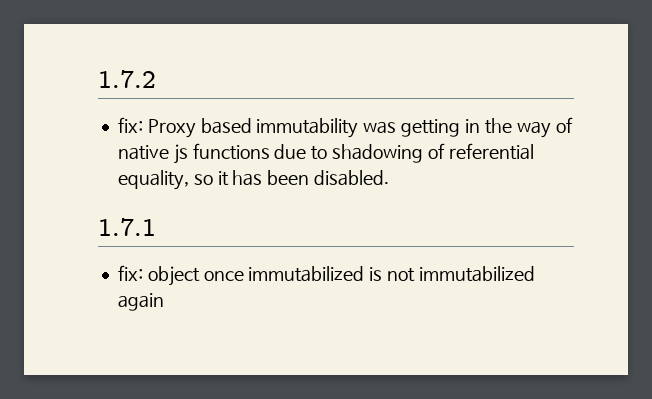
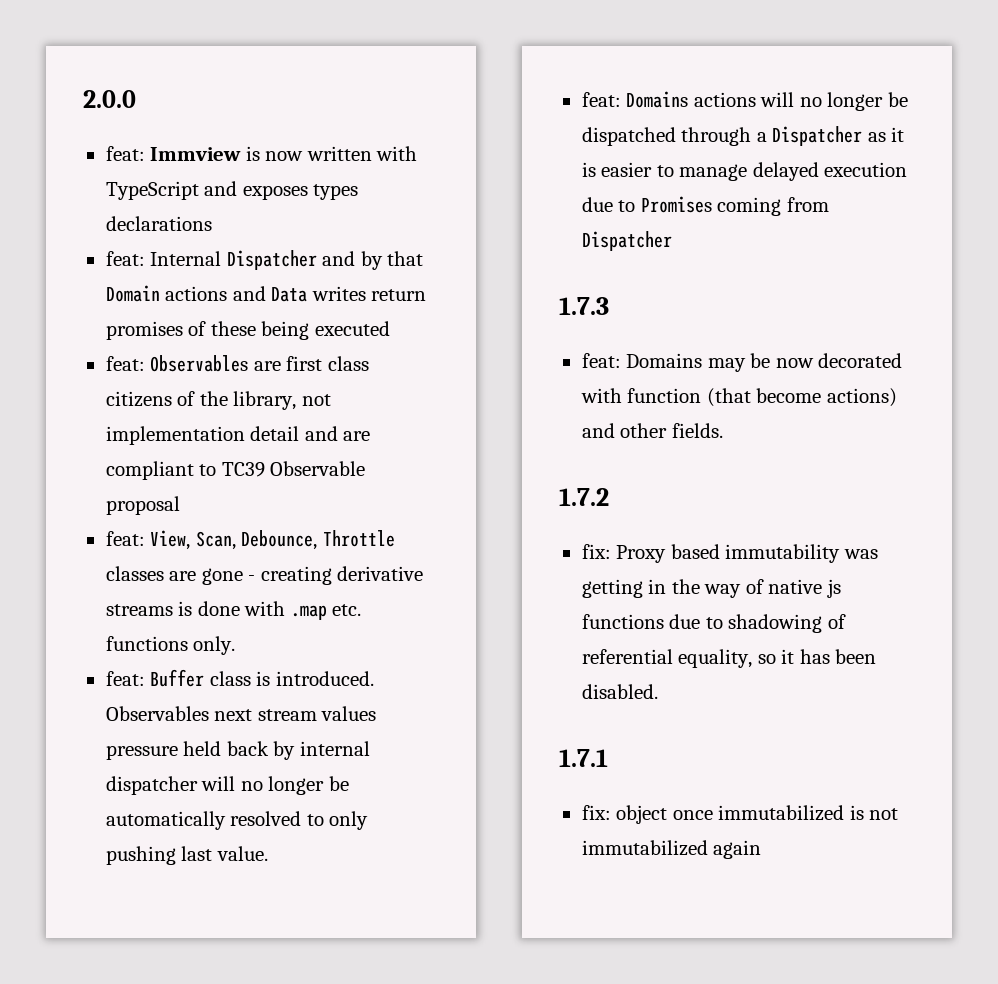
+ 2.0.0
+ feat: Immview is now written with TypeScript and exposes types declarations
+ feat: Internal Dispatcher and by that Domain actions and Data writes return promises of these being executed
+ feat: Observables are first class citizens of the library, not implementation detail and are compliant to TC39 Observable proposal
+ feat: View, Scan, Debounce, Throttle classes are gone - creating derivative streams is done with .map etc. functions only.
+ feat: Buffer class is introduced. Observables next stream values pressure held back by internal dispatcher will no longer be automatically resolved to only pushing last value.
+ feat: Domains actions will no longer be dispatched through a Dispatcher as it is easier to manage delayed execution due to Promises coming from Dispatcher
+ 1.7.3
+ feat: Domains may be now decorated with function (that become actions) and other fields.

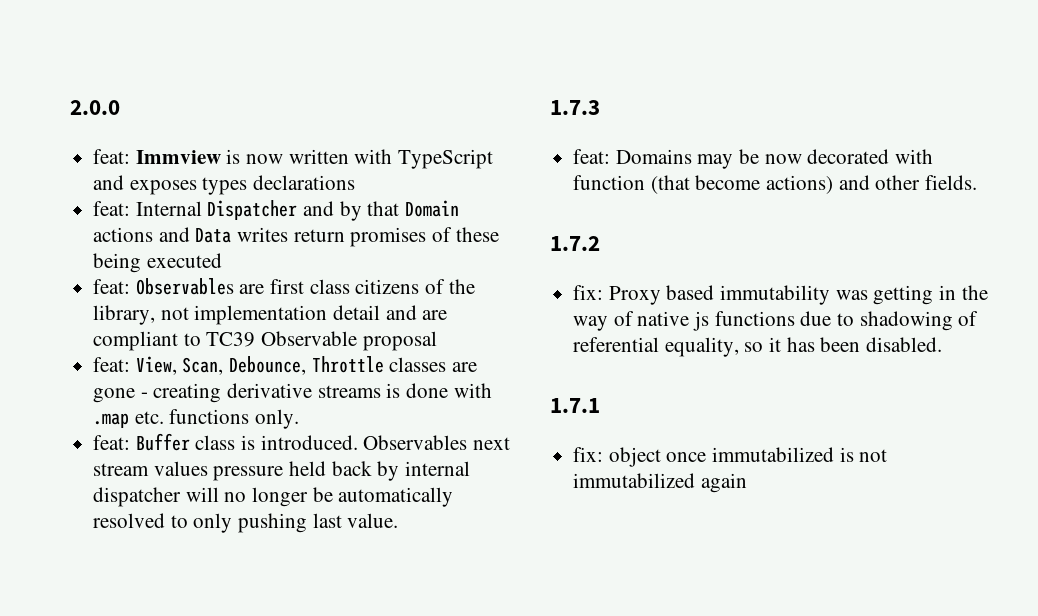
- feat: Domains actions will no longer be dispatched through a Dispatcher as it is easier to manage delayed execution due to Promises coming from Dispatcher

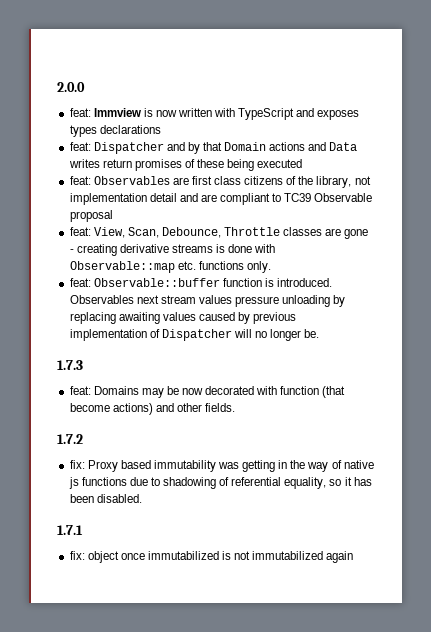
- feat: Internal Dispatcher and by that Domain actions and Data writes return promises of these being executed
+ feat: Dispatcher and by that Domain actions and Data writes return promises of these being executed
- feat: View, Scan, Debounce, Throttle classes are gone - creating derivative streams is done with .map etc. functions only.
+ feat: View, Scan, Debounce, Throttle classes are gone - creating derivative streams is done with Observable::map etc. functions only.
- feat: Buffer class is introduced.
+ feat: Observable::buffer function is introduced.
- Observables next stream values pressure held back by internal dispatcher will no longer be automatically resolved to only pushing last value.
+ Observables next stream values pressure unloading by replacing awaiting values caused by previous implementation of Dispatcher will no longer be.

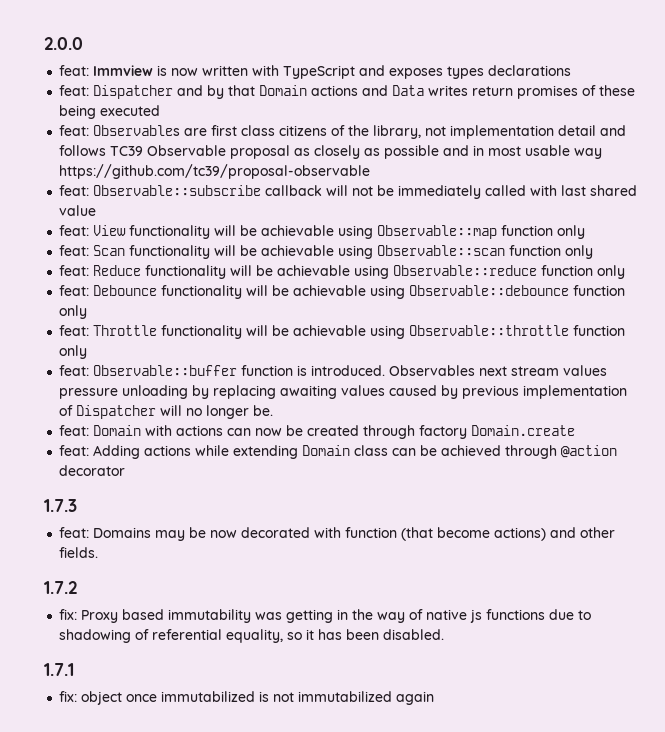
- feat: Observables are first class citizens of the library, not implementation detail and are compliant to TC39 Observable proposal
- feat: View, Scan, Debounce, Throttle classes are gone - creating derivative streams is done with Observable::map etc. functions only.
+ feat: Observables are first class citizens of the library, not implementation detail and follows TC39 Observable proposal as closely as possible and in most usable way https://github.com/tc39/proposal-observable
+ feat: Observable::subscribe callback will not be immediately called with last shared value
+ feat: View functionality will be achievable using Observable::map function only
+ feat: Scan functionality will be achievable using Observable::scan function only
+ feat: Reduce functionality will be achievable using Observable::reduce function only
+ feat: Debounce functionality will be achievable using Observable::debounce function only
+ feat: Throttle functionality will be achievable using Observable::throttle function only
+ feat: Domain with actions can now be created through factory Domain.create
+ feat: Adding actions while extending Domain class can be achieved through @action decorator

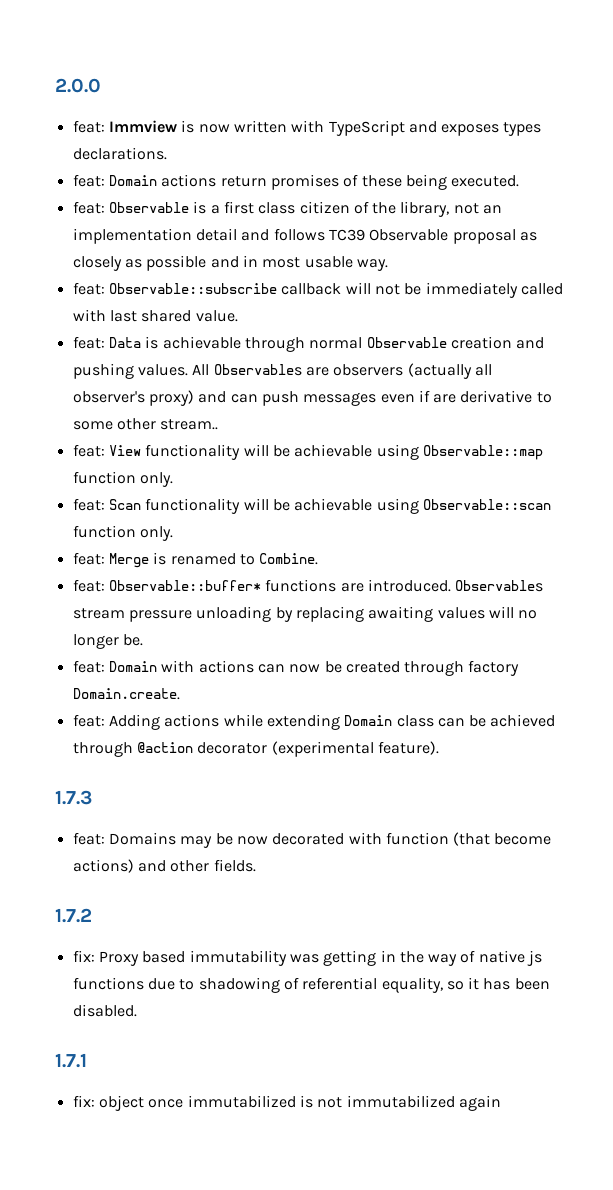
- feat: Immview is now written with TypeScript and exposes types declarations
- feat: Dispatcher and by that Domain actions and Data writes return promises of these being executed
- feat: Observables are first class citizens of the library, not implementation detail and follows TC39 Observable proposal as closely as possible and in most usable way https://github.com/tc39/proposal-observable
+ feat: Immview is now written with TypeScript and exposes types declarations.
+ feat: Domain actions return promises of these being executed.
+ feat: Observable is a first class citizen of the library, not an implementation detail and follows TC39 Observable proposal as closely as possible and in most usable way.
- feat: Observable::subscribe callback will not be immediately called with last shared value
+ feat: Observable::subscribe callback will not be immediately called with last shared value.
+ feat: Data is achievable through normal Observable creation and pushing values. All Observables are observers (actually all observer's proxy) and can push messages even if are derivative to some other stream..
- feat: View functionality will be achievable using Observable::map function only
+ feat: View functionality will be achievable using Observable::map function only.
- feat: Scan functionality will be achievable using Observable::scan function only
- feat: Reduce functionality will be achievable using Observable::reduce function only
- feat: Debounce functionality will be achievable using Observable::debounce function only
- feat: Throttle functionality will be achievable using Observable::throttle function only
- feat: Observable::buffer function is introduced. Observables next stream values pressure unloading by replacing awaiting values caused by previous implementation of Dispatcher will no longer be.
+ feat: Scan functionality will be achievable using Observable::scan function only.
+ feat: Merge is renamed to Combine.
+ feat: Observable::buffer* functions are introduced. Observables stream pressure unloading by replacing awaiting values will no longer be.
- feat: Domain with actions can now be created through factory Domain.create
+ feat: Domain with actions can now be created through factory Domain.create.
- feat: Adding actions while extending Domain class can be achieved through @action decorator
+ feat: Adding actions while extending Domain class can be achieved through @action decorator (experimental feature).

